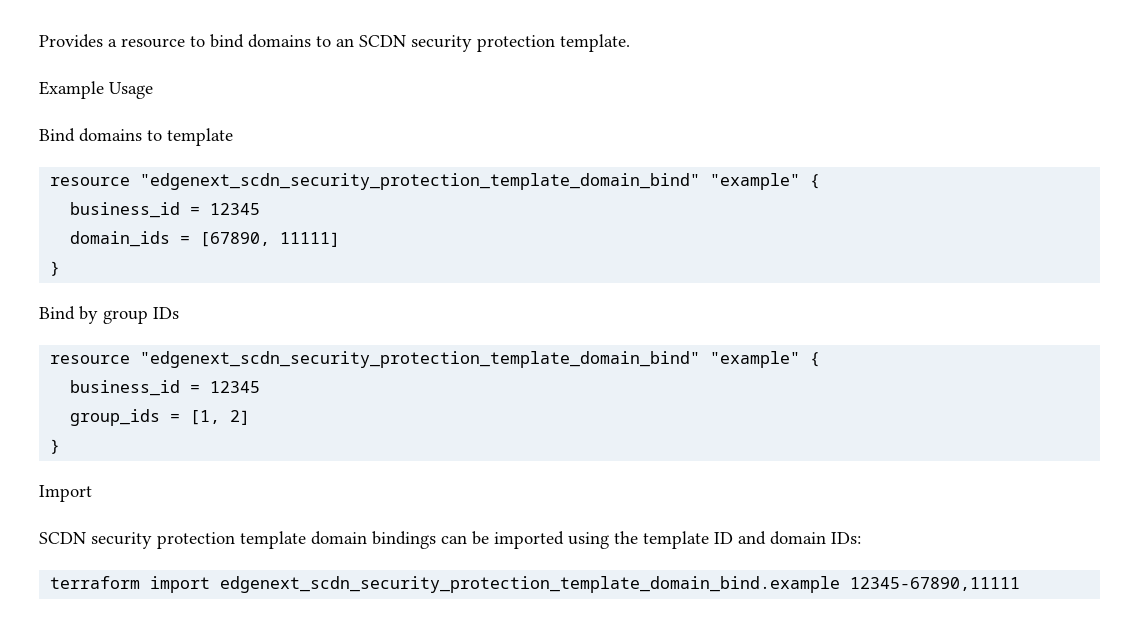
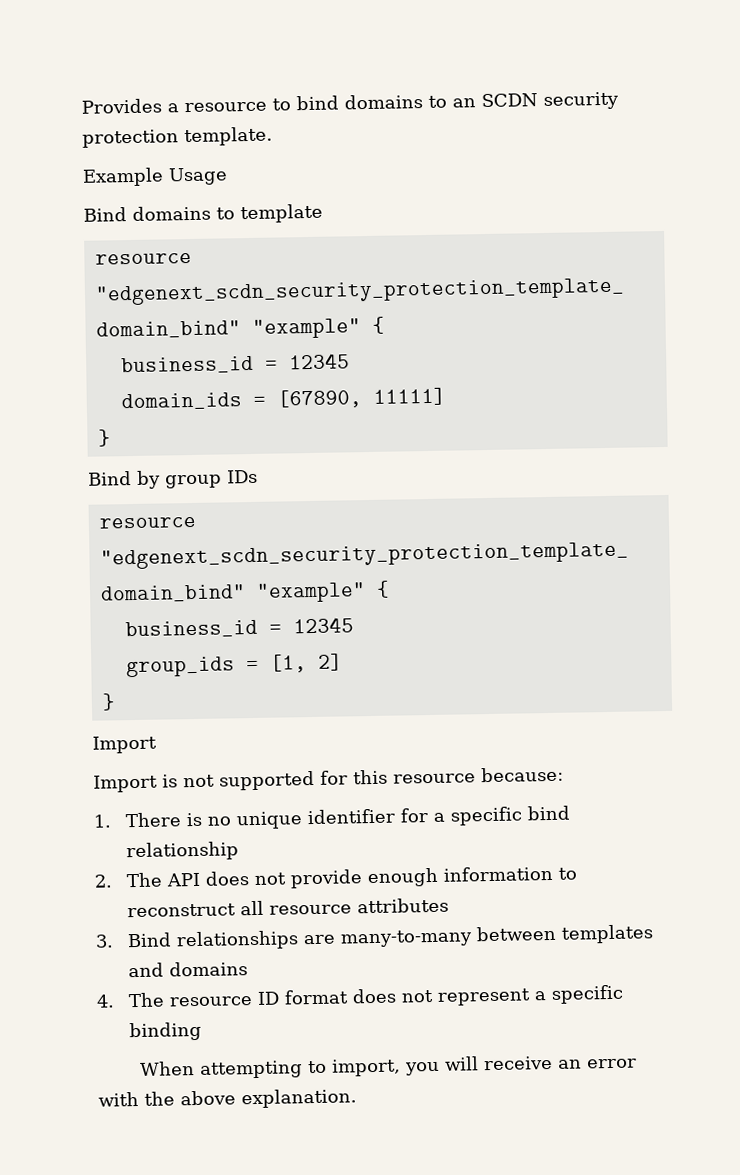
- SCDN security protection template domain bindings can be imported using the template ID and domain IDs:
- terraform import edgenext_scdn_security_protection_template_domain_bind.example 12345-67890,11111
+ Import is not supported for this resource because:
+ 1. There is no unique identifier for a specific bind relationship
+ 2. The API does not provide enough information to reconstruct all resource attributes
+ 3. Bind relationships are many-to-many between templates and domains
+ 4. The resource ID format does not represent a specific binding
+ When attempting to import, you will receive an error with the above explanation.

